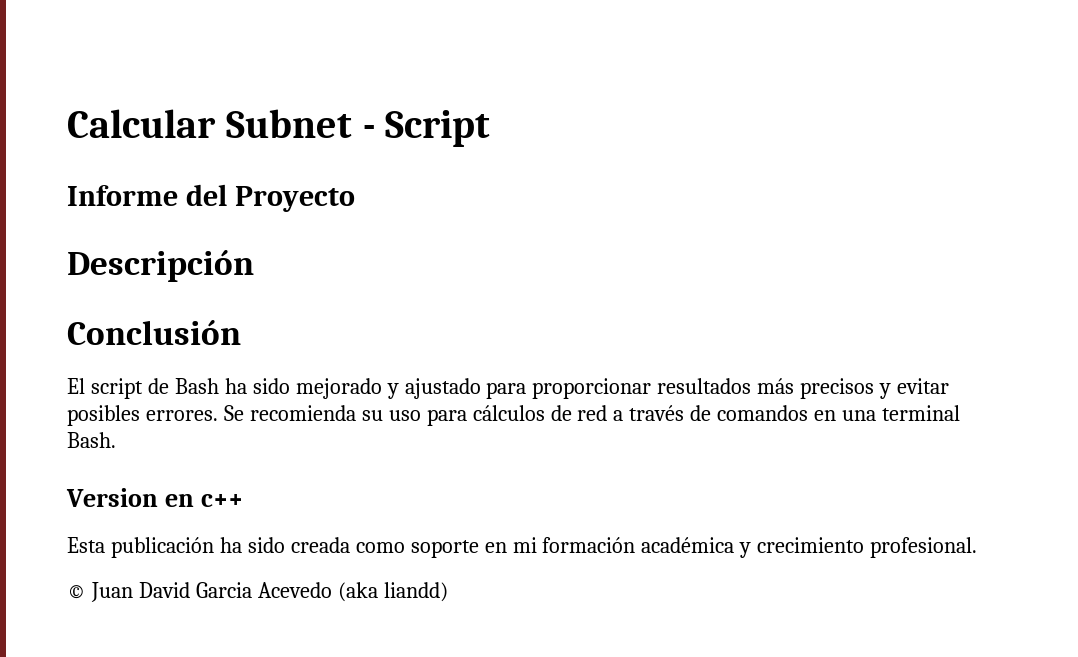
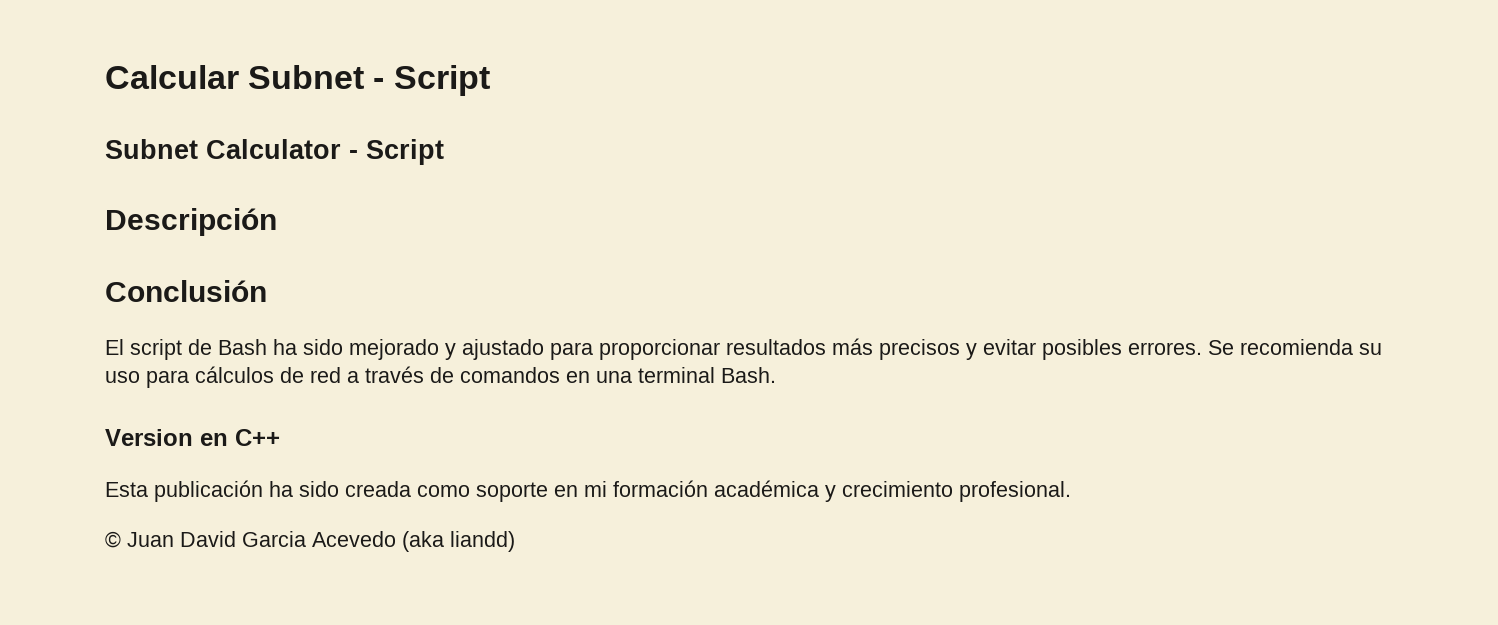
- Informe del Proyecto
+ Subnet Calculator - Script
- Version en c++
+ Version en C++

